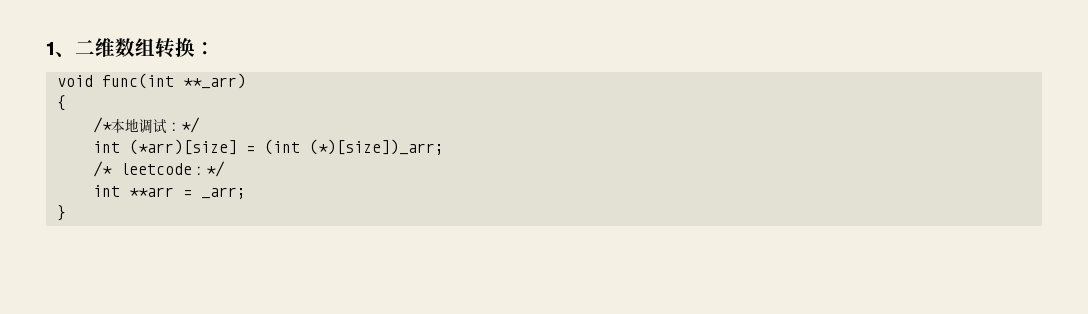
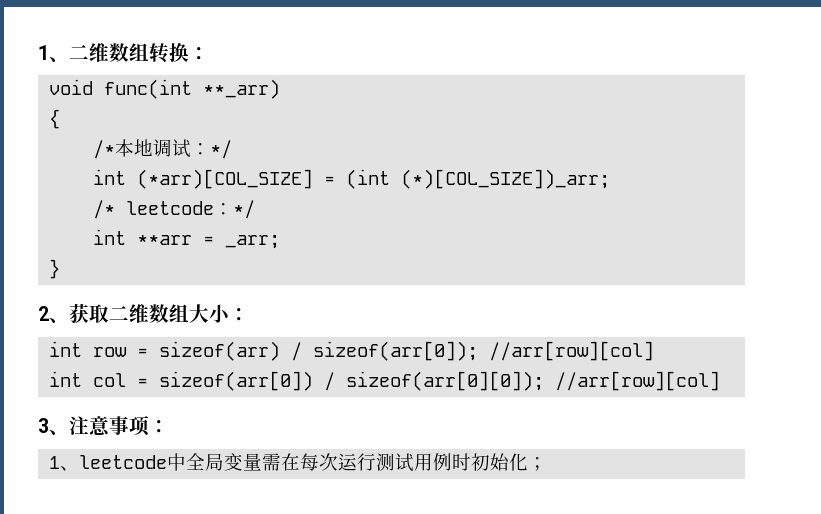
- int (*arr)[size] = (int (*)[size])_arr;
+ int (*arr)[COL_SIZE] = (int (*)[COL_SIZE])_arr;
+ 2、获取二维数组大小：
+ int row = sizeof(arr) / sizeof(arr[0]); //arr[row][col]
+ int col = sizeof(arr[0]) / sizeof(arr[0][0]); //arr[row][col]
+ 3、注意事项：
+ 1、leetcode中全局变量需在每次运行测试用例时初始化；

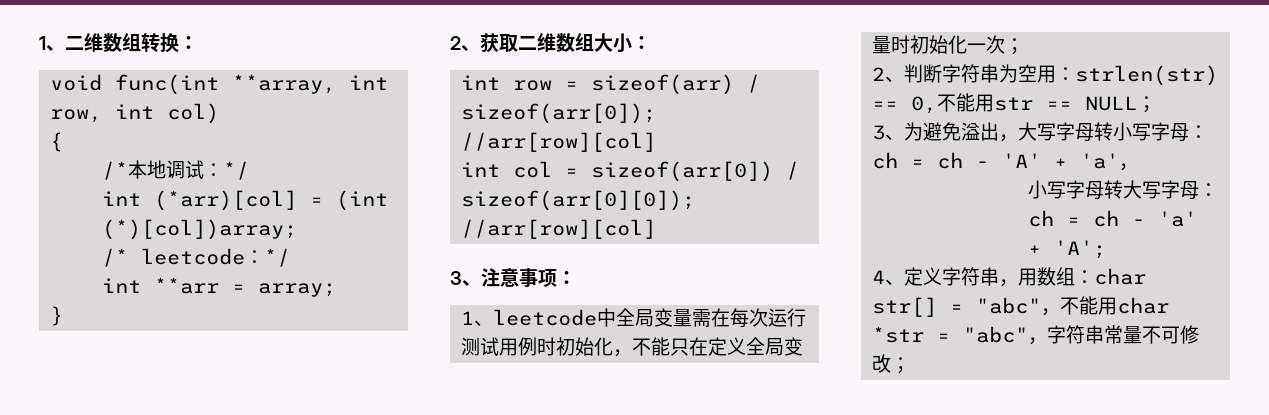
- void func(int **_arr)
+ void func(int **array, int row, int col)
- int (*arr)[COL_SIZE] = (int (*)[COL_SIZE])_arr;
+ int (*arr)[col] = (int (*)[col])array;
- int **arr = _arr;
+ int **arr = array;
- 1、leetcode中全局变量需在每次运行测试用例时初始化；
+ 1、leetcode中全局变量需在每次运行测试用例时初始化，不能只在定义全局变量时初始化一次；
+ 2、判断字符串为空用：strlen(str) == 0,不能用str == NULL；
+ 3、为避免溢出，大写字母转小写字母：ch = ch - 'A' + 'a'，
+ 小写字母转大写字母：ch = ch - 'a' + 'A';
+ 4、定义字符串，用数组：char str[] = "abc"，不能用char *str = "abc"，字符串常量不可修改；

